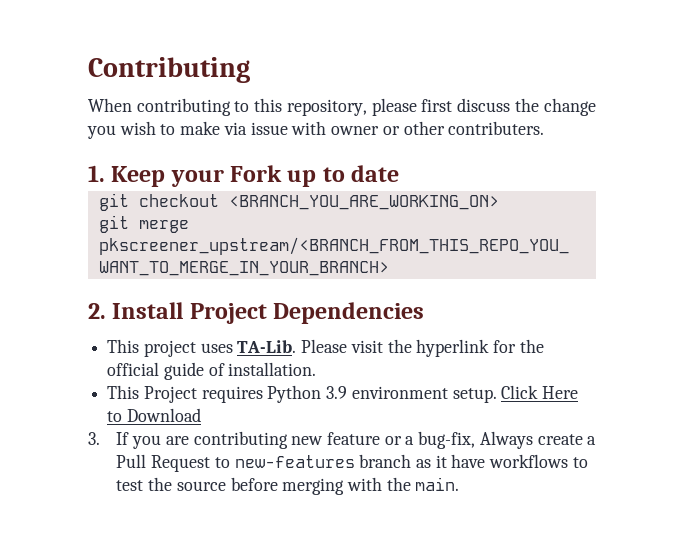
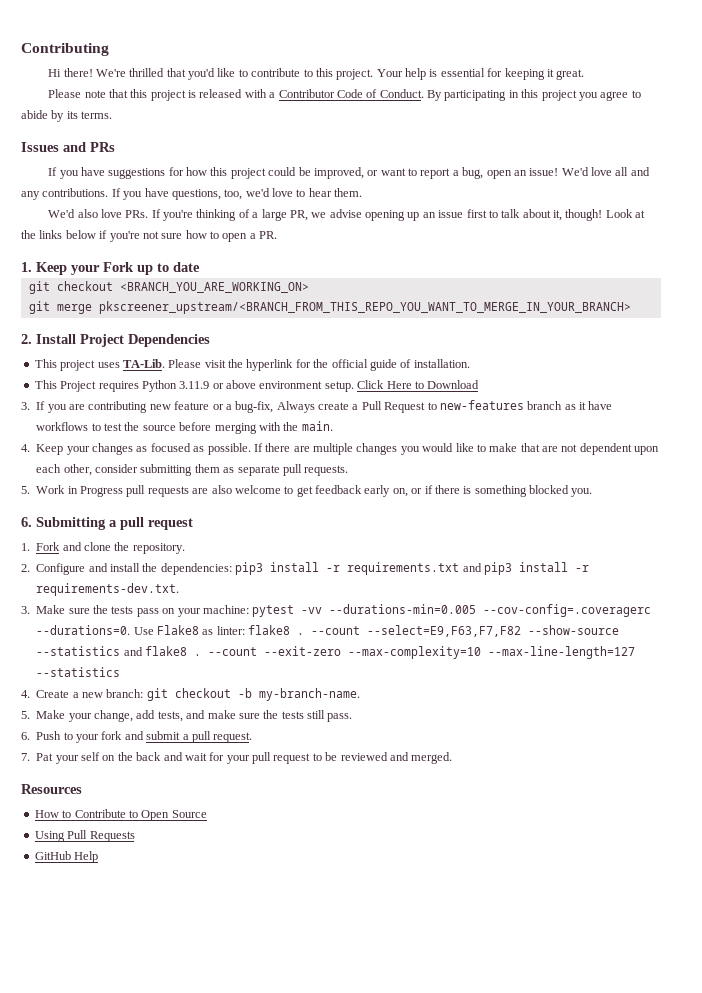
- When contributing to this repository, please first discuss the change you wish to make via issue with owner or other contributers.
+ Hi there! We're thrilled that you'd like to contribute to this project. Your help is essential for keeping it great.
+ Please note that this project is released with a Contributor Code of Conduct. By participating in this project you agree to abide by its terms.
+ Issues and PRs
+ If you have suggestions for how this project could be improved, or want to report a bug, open an issue! We'd love all and any contributions. If you have questions, too, we'd love to hear them.
+ We'd also love PRs. If you're thinking of a large PR, we advise opening up an issue first to talk about it, though! Look at the links below if you're not sure how to open a PR.
- This Project requires Python 3.9 environment setup.
+ This Project requires Python 3.11.9 or above environment setup.
+ 4. Keep your changes as focused as possible. If there are multiple changes you would like to make that are not dependent upon each other, consider submitting them as separate pull requests.
+ 5. Work in Progress pull requests are also welcome to get feedback early on, or if there is something blocked you.
+ 6. Submitting a pull request
+ 1. Fork and clone the repository.
+ 2. Configure and install the dependencies: pip3 install -r requirements.txt and pip3 install -r requirements-dev.txt.
+ 3. Make sure the tests pass on your machine: pytest -vv --durations-min=0.005 --cov-config=.coveragerc --durations=0. Use Flake8 as linter: flake8 . --count --select=E9,F63,F7,F82 --show-source --statistics and flake8 . --count --exit-zero --max-complexity=10 --max-line-length=127 --statistics
+ 4. Create a new branch: git checkout -b my-branch-name.
+ 5. Make your change, add tests, and make sure the tests still pass.
+ 6. Push to your fork and submit a pull request.
+ 7. Pat your self on the back and wait for your pull request to be reviewed and merged.
+ Resources
+ How to Contribute to Open Source
+ Using Pull Requests
+ GitHub Help

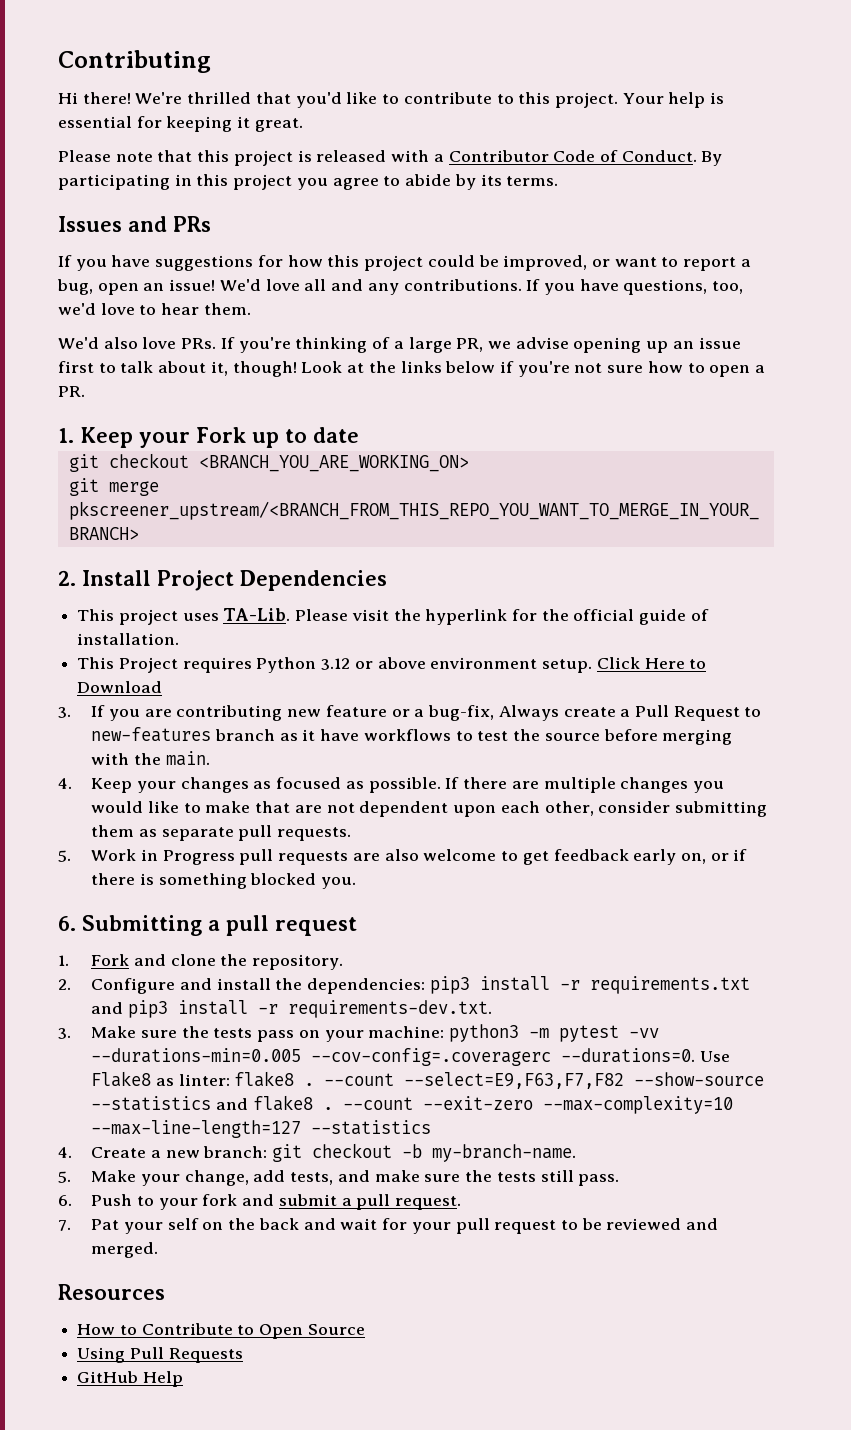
- This Project requires Python 3.11.9 or above environment setup.
+ This Project requires Python 3.12 or above environment setup.
- 3. Make sure the tests pass on your machine: pytest -vv --durations-min=0.005 --cov-config=.coveragerc --durations=0.
+ 3. Make sure the tests pass on your machine: python3 -m pytest -vv --durations-min=0.005 --cov-config=.coveragerc --durations=0.

